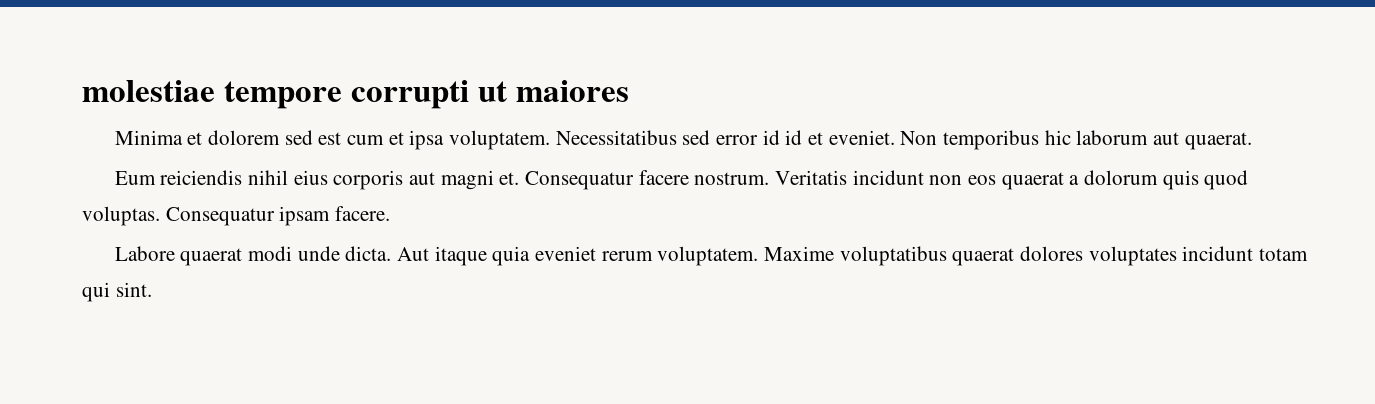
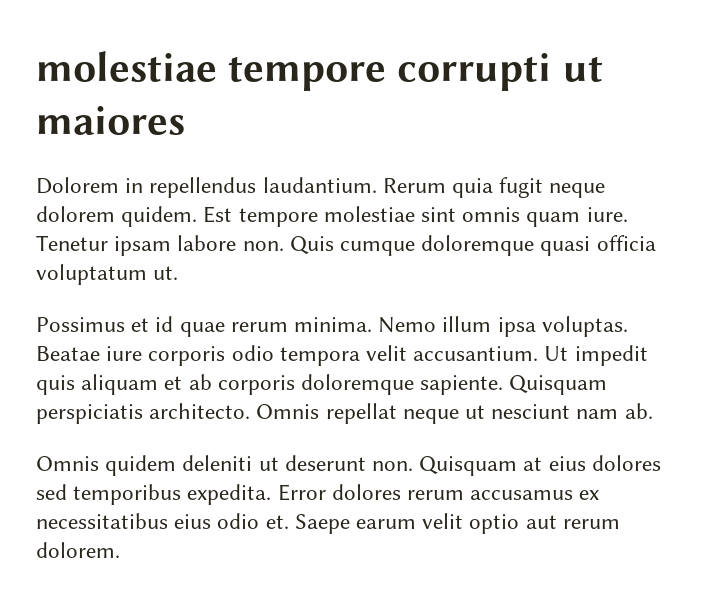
- Minima et dolorem sed est cum et ipsa voluptatem. Necessitatibus sed error id id et eveniet. Non temporibus hic laborum aut quaerat.
- Eum reiciendis nihil eius corporis aut magni et. Consequatur facere nostrum. Veritatis incidunt non eos quaerat a dolorum quis quod voluptas. Consequatur ipsam facere.
- Labore quaerat modi unde dicta. Aut itaque quia eveniet rerum voluptatem. Maxime voluptatibus quaerat dolores voluptates incidunt totam qui sint.
+ Dolorem in repellendus laudantium. Rerum quia fugit neque dolorem quidem. Est tempore molestiae sint omnis quam iure. Tenetur ipsam labore non. Quis cumque doloremque quasi officia voluptatum ut.
+ Possimus et id quae rerum minima. Nemo illum ipsa voluptas. Beatae iure corporis odio tempora velit accusantium. Ut impedit quis aliquam et ab corporis doloremque sapiente. Quisquam perspiciatis architecto. Omnis repellat neque ut nesciunt nam ab.
+ Omnis quidem deleniti ut deserunt non. Quisquam at eius dolores sed temporibus expedita. Error dolores rerum accusamus ex necessitatibus eius odio et. Saepe earum velit optio aut rerum dolorem.

